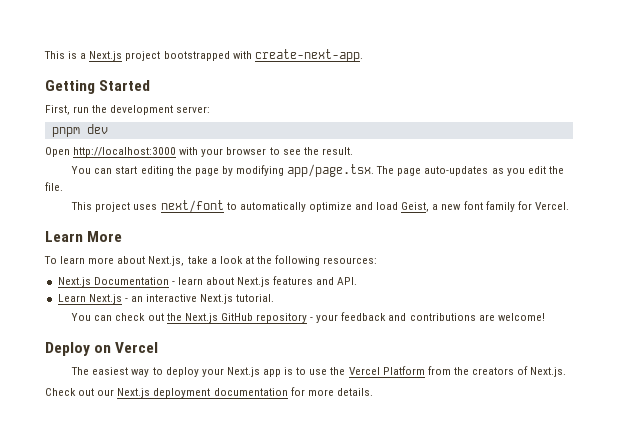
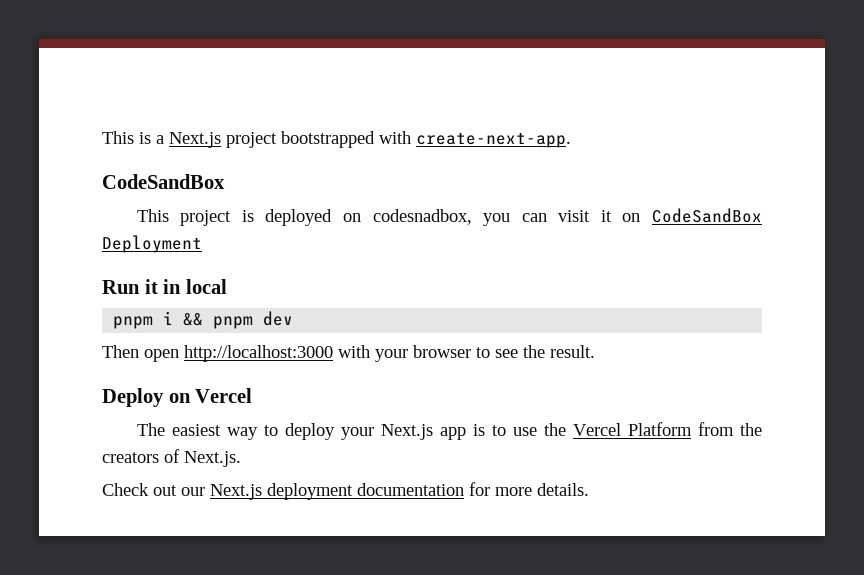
  This is a Next.js project bootstrapped with create-next-app.
- Getting Started
- First, run the development server:
- pnpm dev
+ CodeSandBox
+ This project is deployed on codesnadbox, you can visit it on CodeSandBox Deployment
+ Run it in local
+ pnpm i && pnpm dev
- Open http://localhost:3000 with your browser to see the result.
+ Then open http://localhost:3000 with your browser to see the result.
- You can start editing the page by modifying app/page.tsx. The page auto-updates as you edit the file.
- This project uses next/font to automatically optimize and load Geist, a new font family for Vercel.
- Learn More
- To learn more about Next.js, take a look at the following resources:
- Next.js Documentation - learn about Next.js features and API.
- Learn Next.js - an interactive Next.js tutorial.
- You can check out the Next.js GitHub repository - your feedback and contributions are welcome!

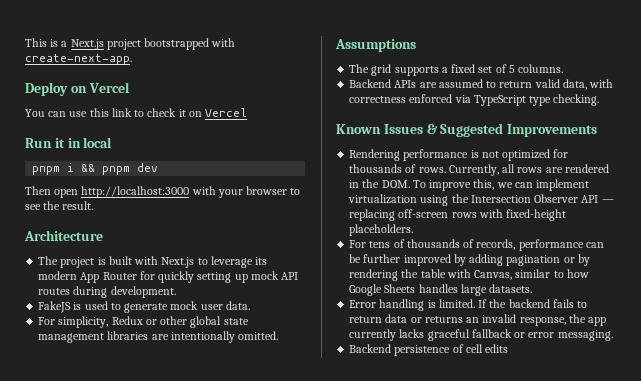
  This is a Next.js project bootstrapped with create-next-app.
- CodeSandBox
- This project is deployed on codesnadbox, you can visit it on CodeSandBox Deployment
+ Deploy on Vercel
+ You can use this link to check it on Vercel
- Deploy on Vercel
- The easiest way to deploy your Next.js app is to use the Vercel Platform from the creators of Next.js.
- Check out our Next.js deployment documentation for more details.
+ Architecture
+ The project is built with Next.js to leverage its modern App Router for quickly setting up mock API routes during development.
+ FakeJS is used to generate mock user data.
+ For simplicity, Redux or other global state management libraries are intentionally omitted.
+ Assumptions
+ The grid supports a fixed set of 5 columns.
+ Backend APIs are assumed to return valid data, with correctness enforced via TypeScript type checking.
+ Known Issues & Suggested Improvements
+ Rendering performance is not optimized for thousands of rows. Currently, all rows are rendered in the DOM. To improve this, we can implement virtualization using the Intersection Observer API — replacing off-screen rows with fixed-height placeholders.
+ For tens of thousands of records, performance can be further improved by adding pagination or by rendering the table with Canvas, similar to how Google Sheets handles large datasets.
+ Error handling is limited. If the backend fails to return data or returns an invalid response, the app currently lacks graceful fallback or error messaging.
+ Backend persistence of cell edits

